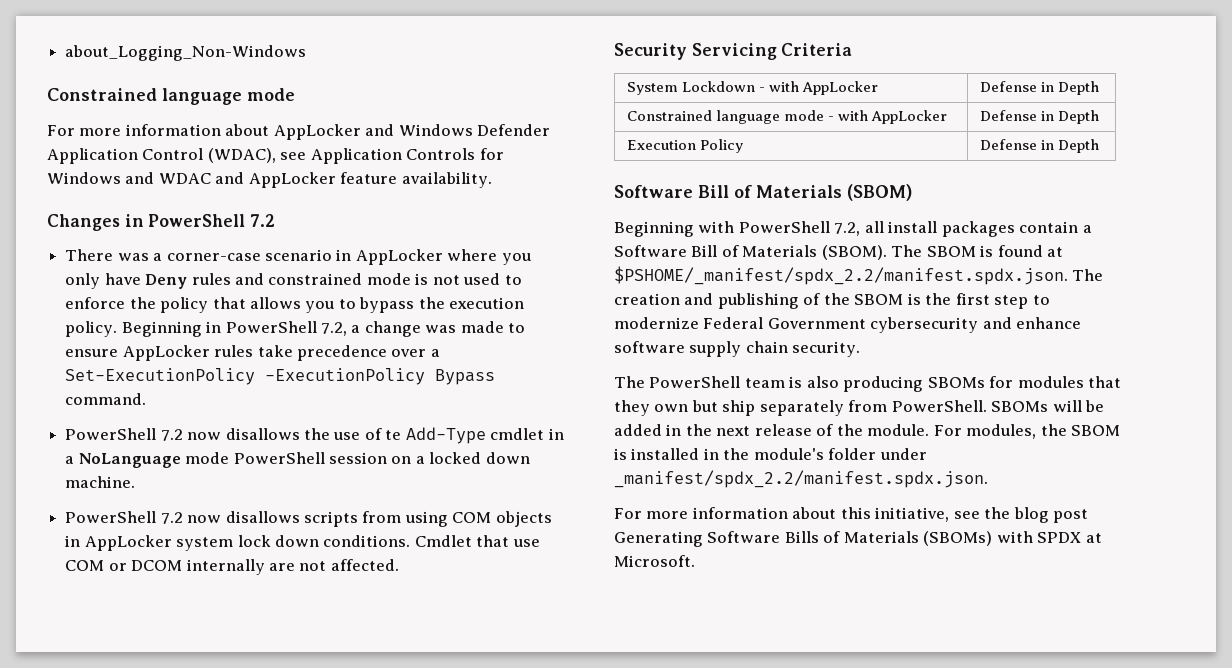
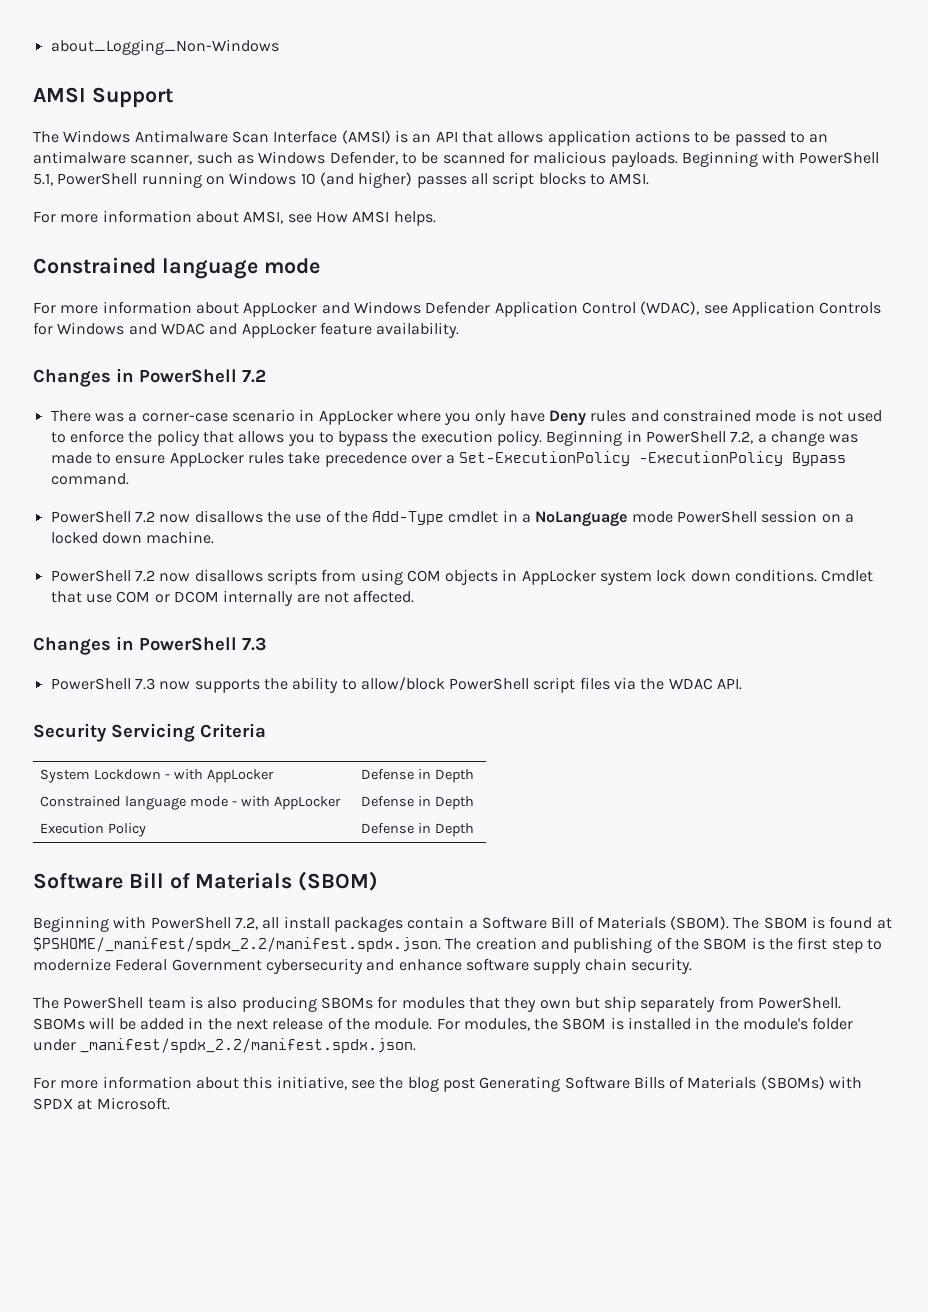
+ AMSI Support
+ The Windows Antimalware Scan Interface (AMSI) is an API that allows application actions to be passed to an antimalware scanner, such as Windows Defender, to be scanned for malicious payloads. Beginning with PowerShell 5.1, PowerShell running on Windows 10 (and higher) passes all script blocks to AMSI.
+ For more information about AMSI, see How AMSI helps.
- PowerShell 7.2 now disallows the use of te Add-Type cmdlet in a NoLanguage mode PowerShell session on a locked down machine.
+ PowerShell 7.2 now disallows the use of the Add-Type cmdlet in a NoLanguage mode PowerShell session on a locked down machine.
+ Changes in PowerShell 7.3
+ PowerShell 7.3 now supports the ability to allow/block PowerShell script files via the WDAC API.

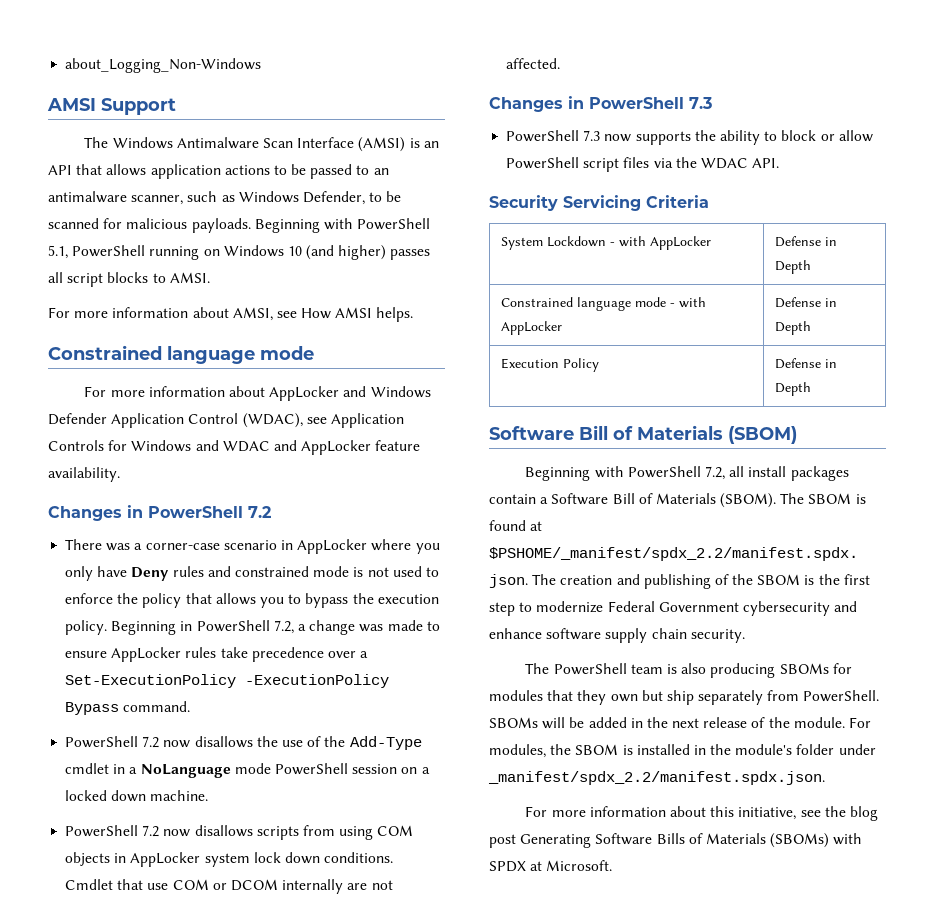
- PowerShell 7.3 now supports the ability to allow/block PowerShell script files via the WDAC API.
+ PowerShell 7.3 now supports the ability to block or allow PowerShell script files via the WDAC API.

